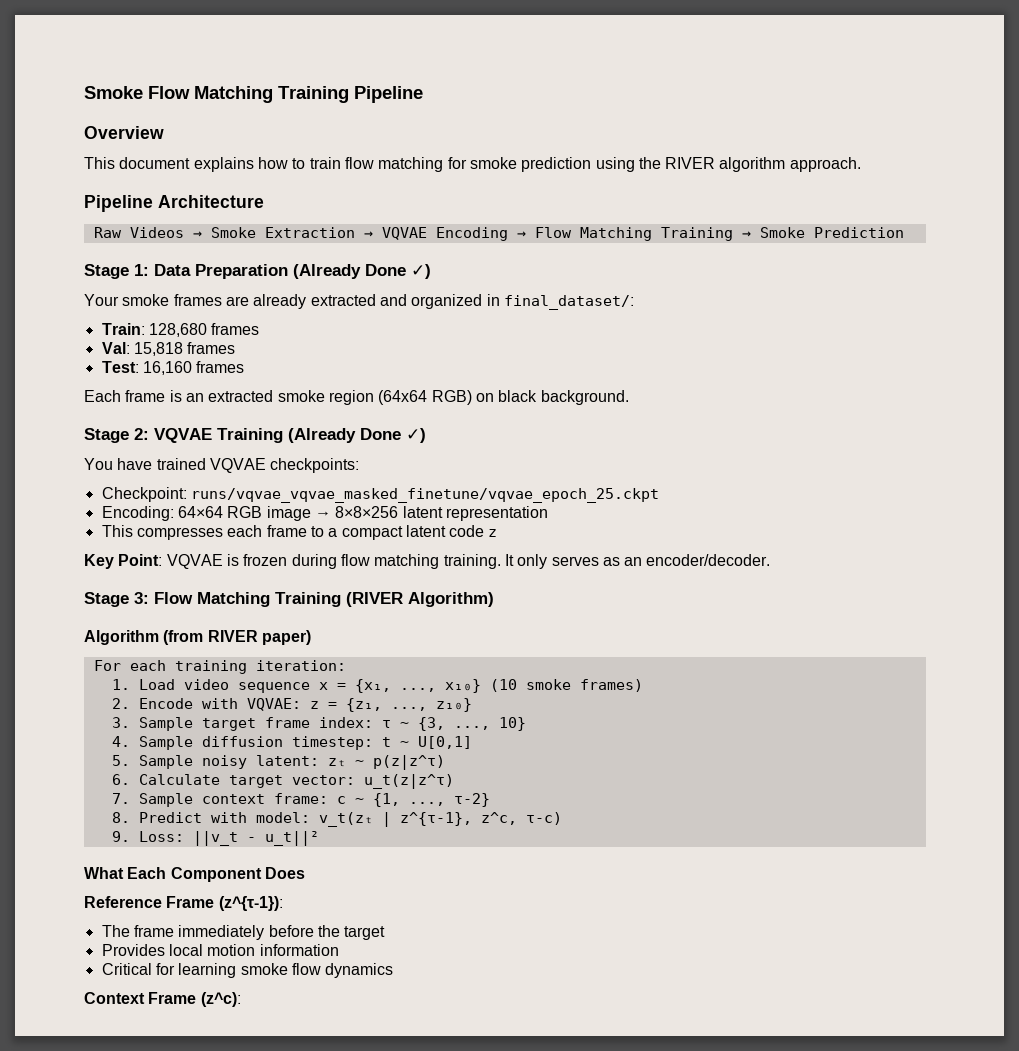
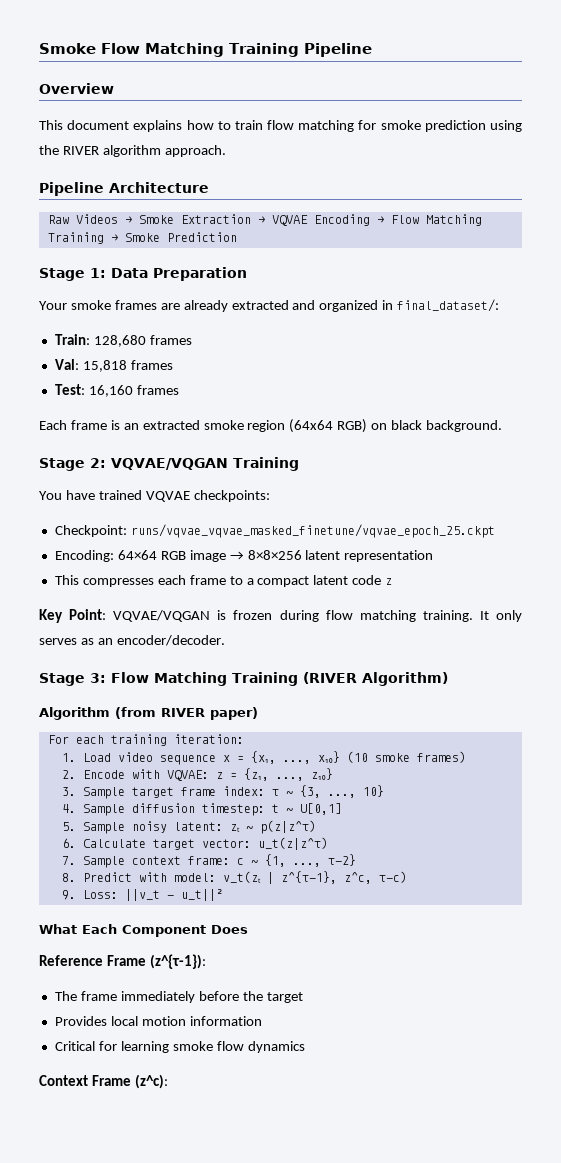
- Stage 1: Data Preparation (Already Done ✓)
+ Stage 1: Data Preparation
- Stage 2: VQVAE Training (Already Done ✓)
+ Stage 2: VQVAE/VQGAN Training
- Key Point: VQVAE is frozen during flow matching training.
+ Key Point: VQVAE/VQGAN is frozen during flow matching training.

